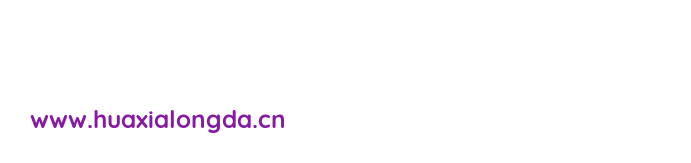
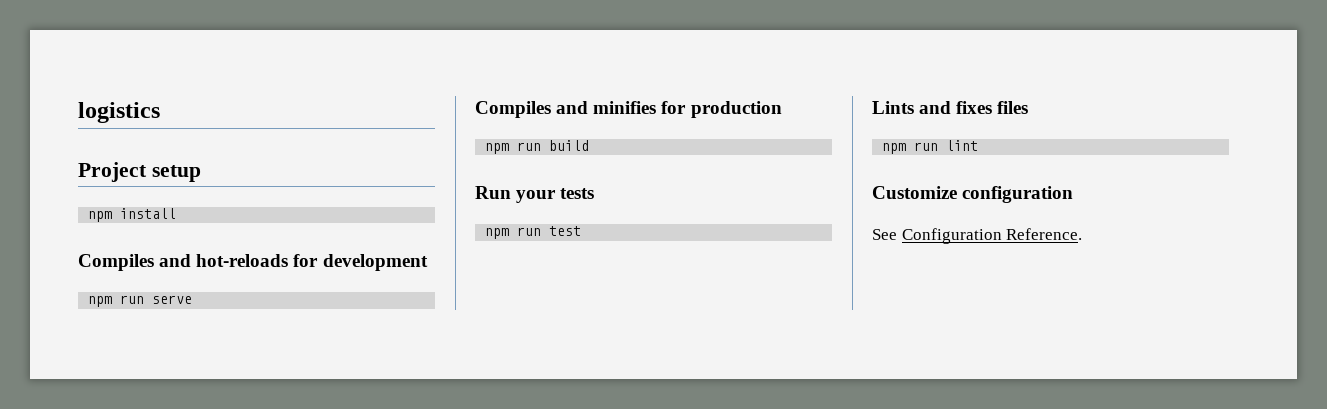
- www.huaxialongda.cn
+ logistics
+ Project setup
+ npm install
+ Compiles and hot-reloads for development
+ npm run serve
+ Compiles and minifies for production
+ npm run build
+ Run your tests
+ npm run test
+ Lints and fixes files
+ npm run lint
+ Customize configuration
+ See Configuration Reference.

